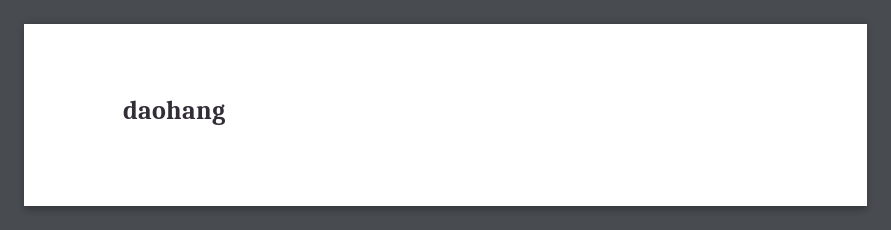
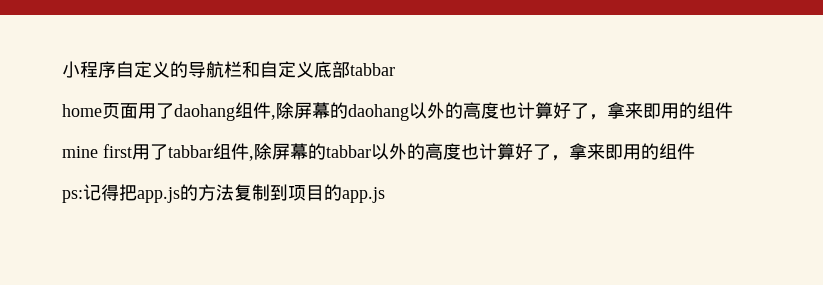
- daohang
+ 小程序自定义的导航栏和自定义底部tabbar
+ home页面用了daohang组件,除屏幕的daohang以外的高度也计算好了，拿来即用的组件
+ mine first用了tabbar组件,除屏幕的tabbar以外的高度也计算好了，拿来即用的组件
+ ps:记得把app.js的方法复制到项目的app.js

